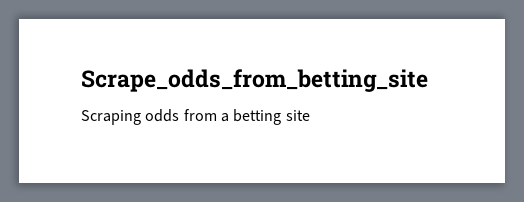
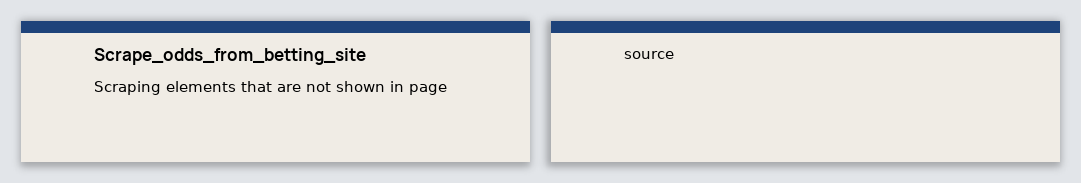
- Scraping odds from a betting site
+ Scraping elements that are not shown in page source

